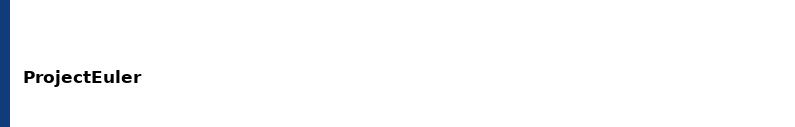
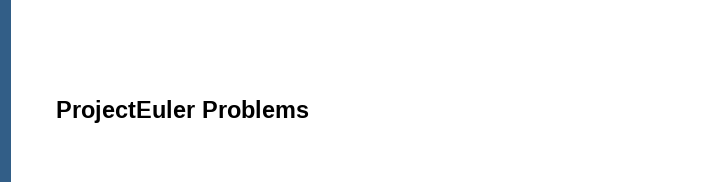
- ProjectEuler
+ ProjectEuler Problems

